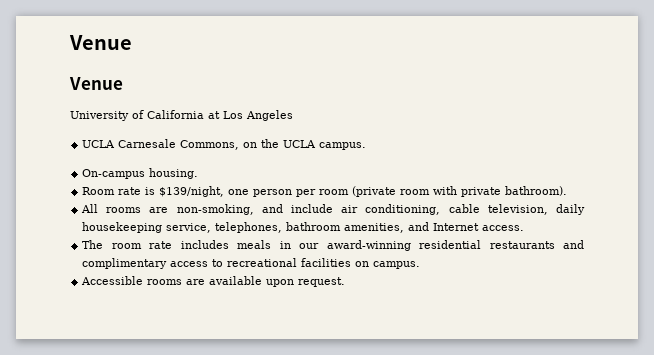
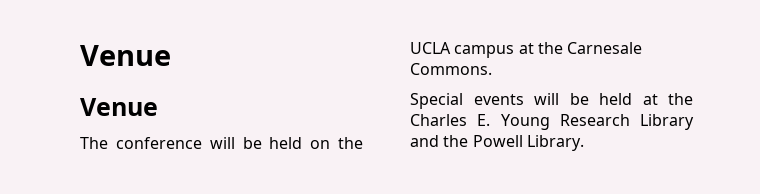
- University of California at Los Angeles
- UCLA Carnesale Commons, on the UCLA campus.
- On-campus housing.
- Room rate is $139/night, one person per room (private room with private bathroom).
- All rooms are non-smoking, and include air conditioning, cable television, daily housekeeping service, telephones, bathroom amenities, and Internet access.
- The room rate includes meals in our award-winning residential restaurants and complimentary access to recreational facilities on campus.
- Accessible rooms are available upon request.
+ The conference will be held on the UCLA campus at the Carnesale Commons.
+ Special events will be held at the Charles E. Young Research Library and the Powell Library.

